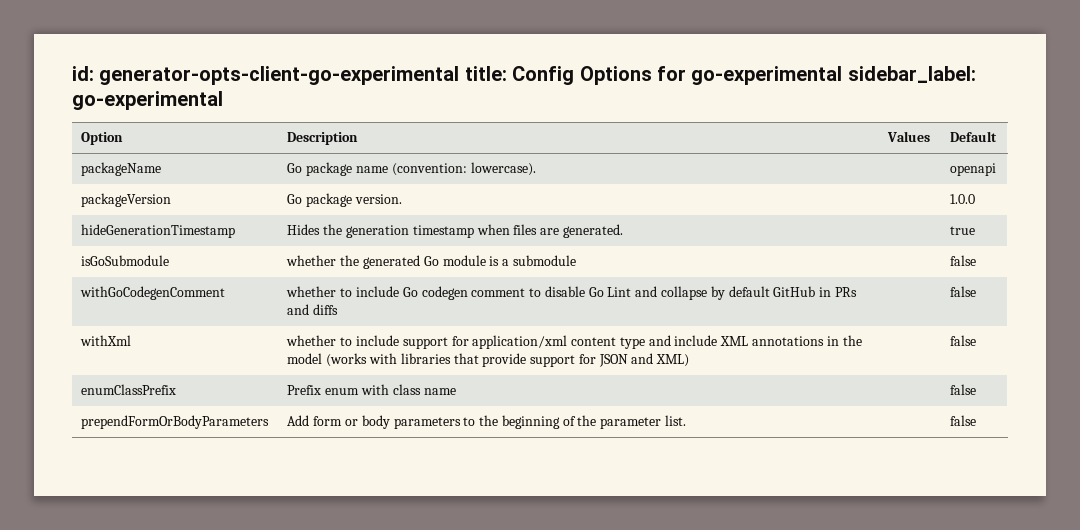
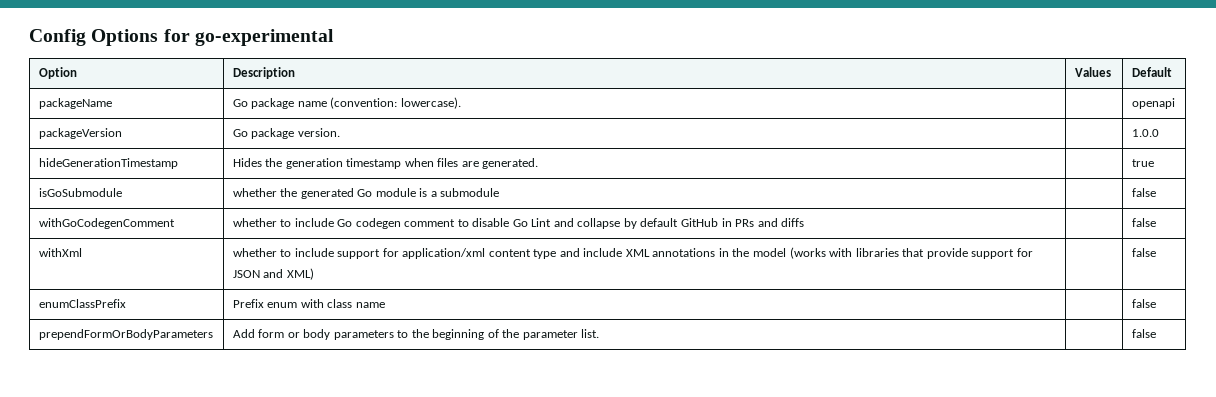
- id: generator-opts-client-go-experimental title: Config Options for go-experimental sidebar_label: go-experimental
+ Config Options for go-experimental

